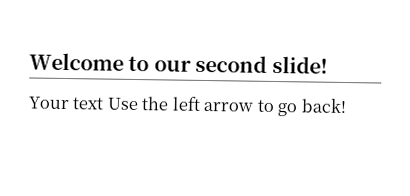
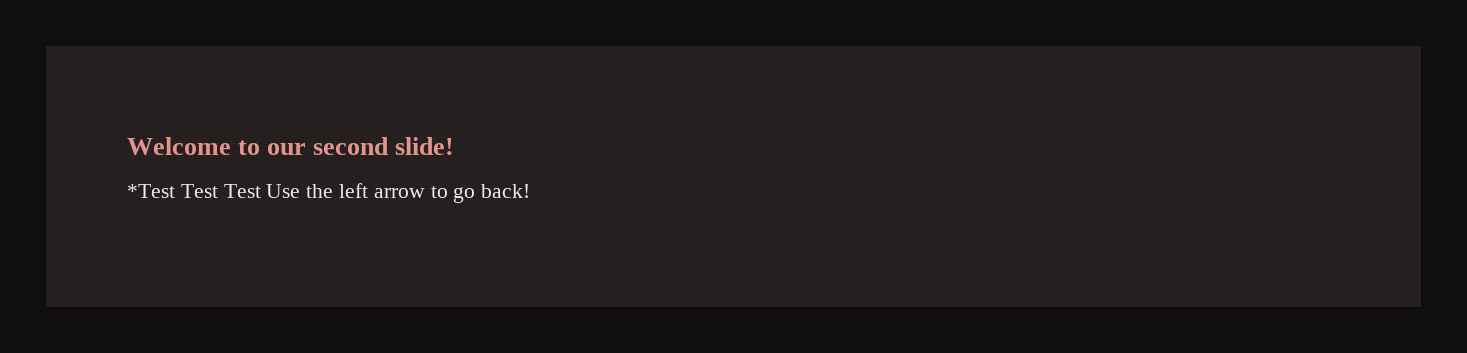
- Your text Use the left arrow to go back!
+ *Test Test Test Use the left arrow to go back!

